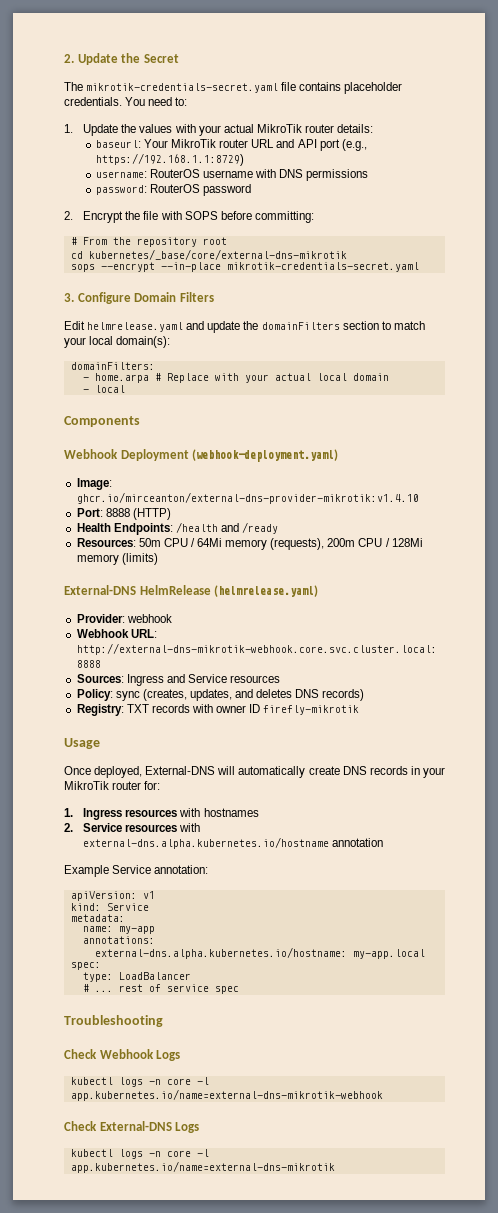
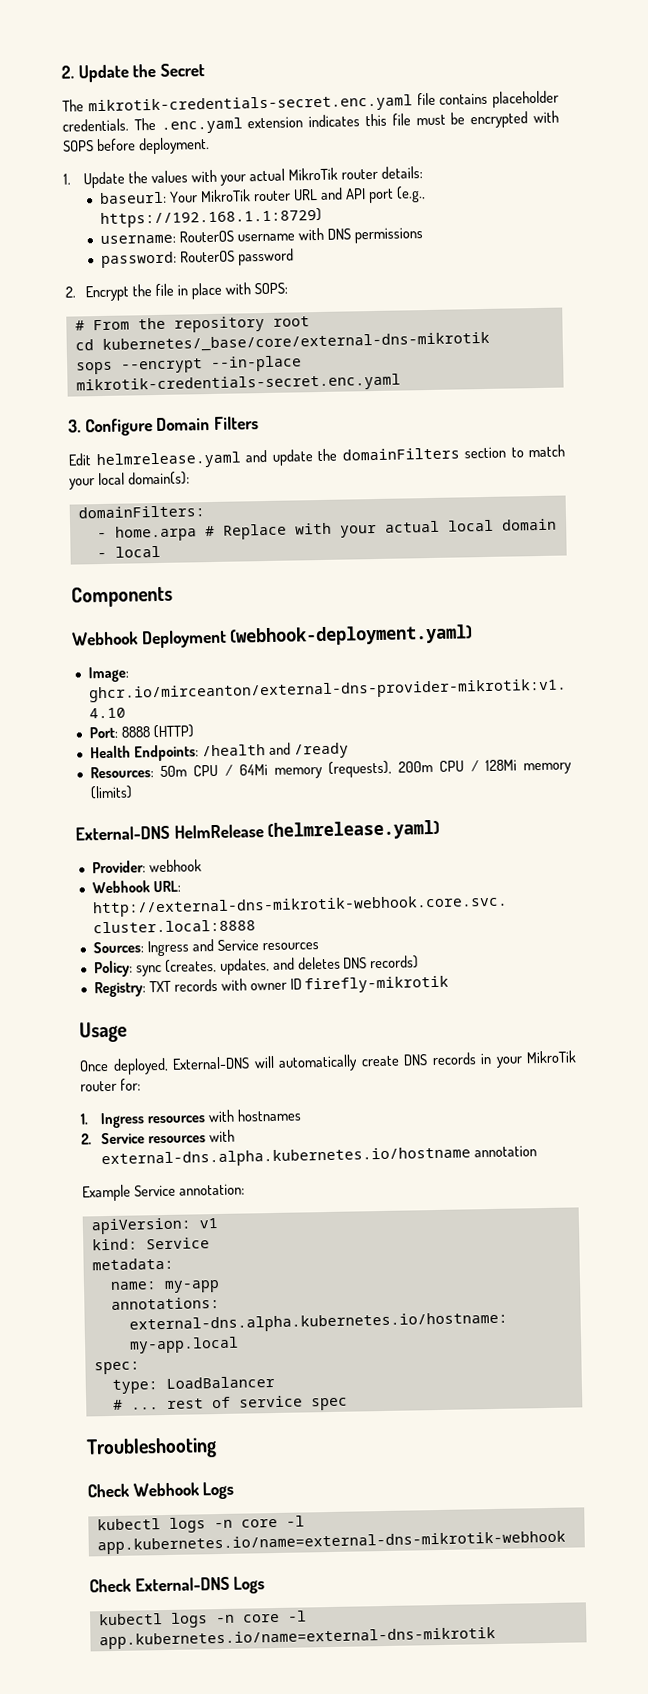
- The mikrotik-credentials-secret.yaml file contains placeholder credentials.
+ The mikrotik-credentials-secret.enc.yaml file contains placeholder credentials.
- You need to:
+ The .enc.yaml extension indicates this file must be encrypted with SOPS before deployment.
- 2. Encrypt the file with SOPS before committing:
+ 2. Encrypt the file in place with SOPS:
- sops --encrypt --in-place mikrotik-credentials-secret.yaml
+ sops --encrypt --in-place mikrotik-credentials-secret.enc.yaml

